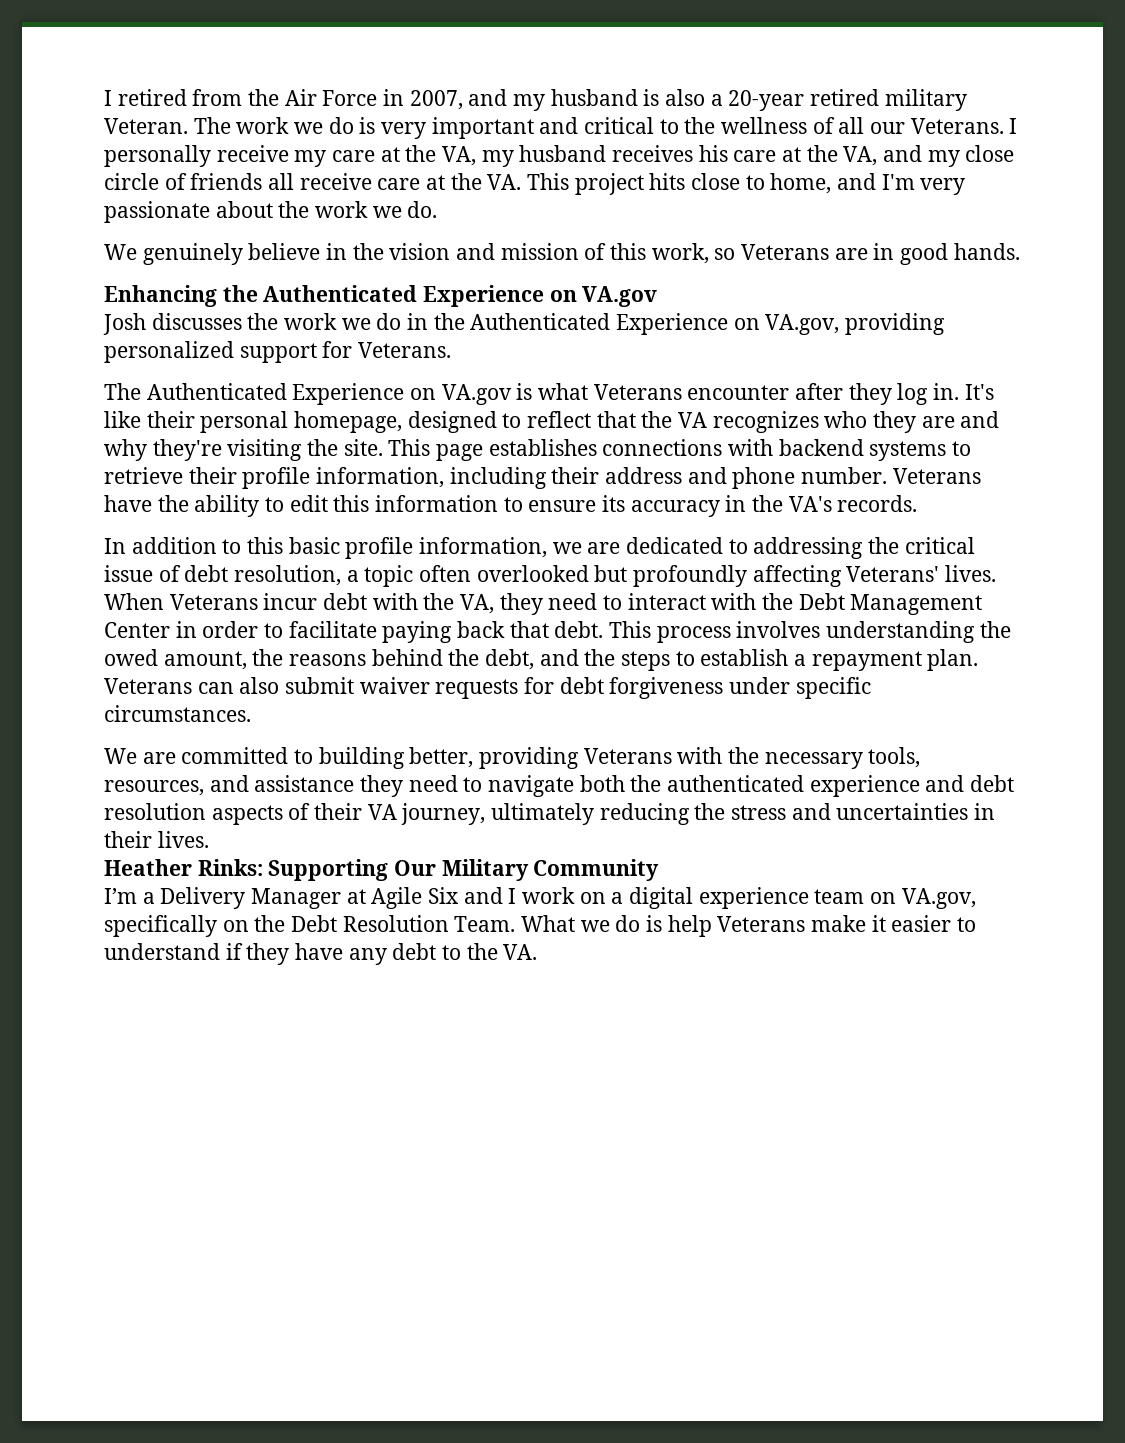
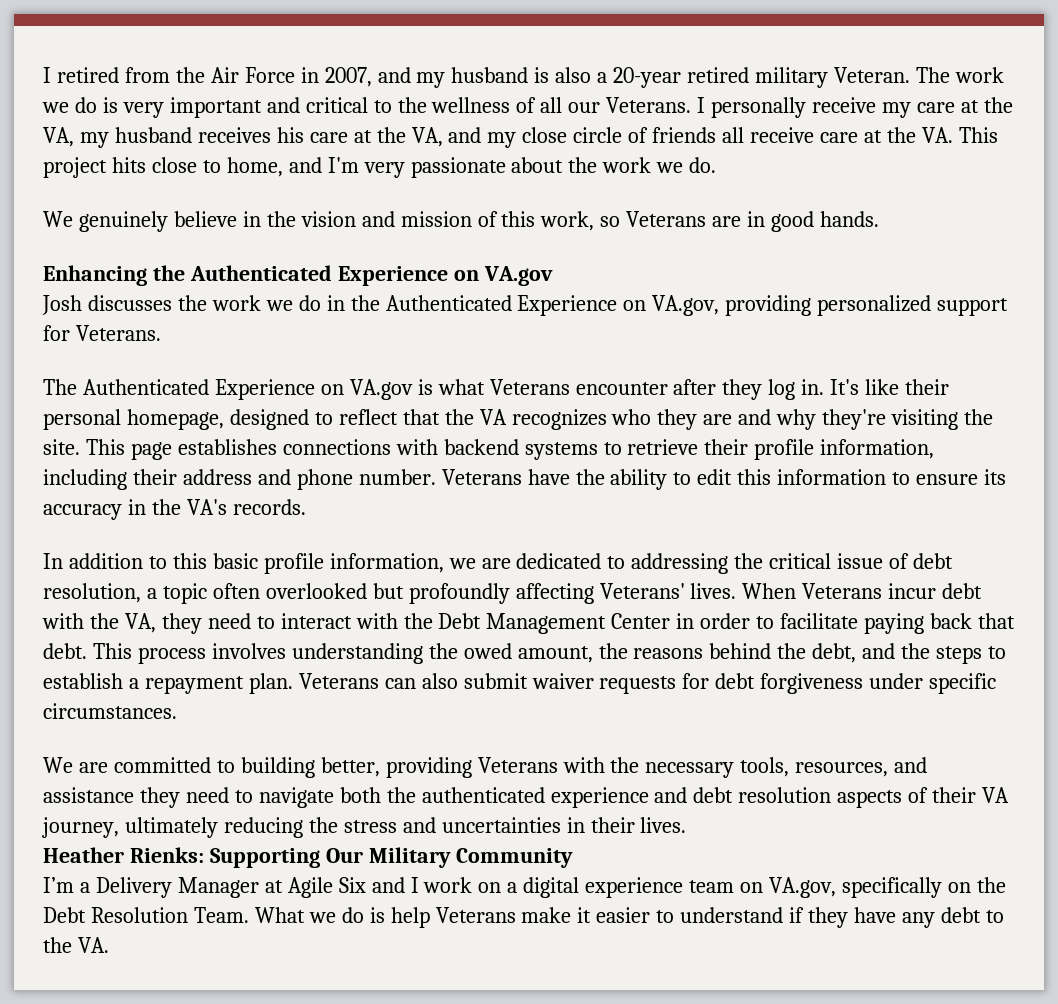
- Heather Rinks: Supporting Our Military Community
+ Heather Rienks: Supporting Our Military Community

